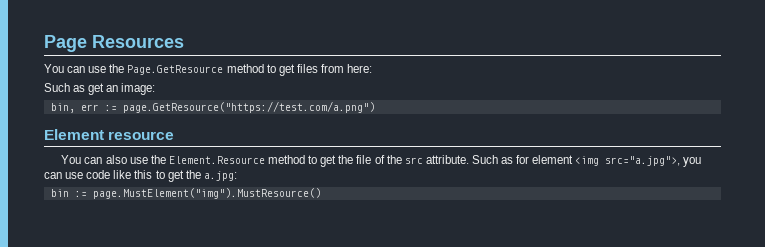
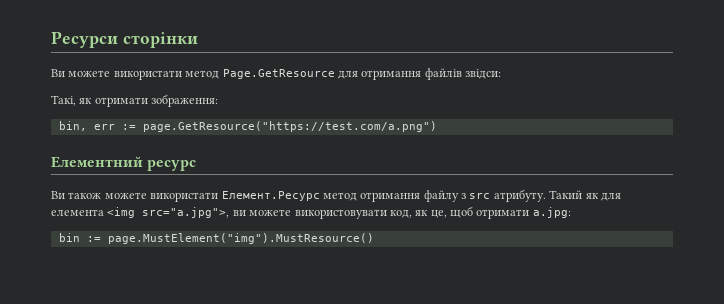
- Page Resources
- You can use the Page.GetResource method to get files from here:
- Such as get an image:
+ Ресурси сторінки
+ Ви можете використати метод Page.GetResource для отримання файлів звідси:
+ Такі, як отримати зображення:
  bin, err := page.GetResource("https://test.com/a.png")
- Element resource
- You can also use the Element.Resource method to get the file of the src attribute. Such as for element <img src="a.jpg">, you can use code like this to get the a.jpg:
+ Елементний ресурс
+ Ви також можете використати Елемент.Ресурс метод отримання файлу з src атрибуту. Такий як для елемента <img src="a.jpg">, ви можете використовувати код, як це, щоб отримати a.jpg:

